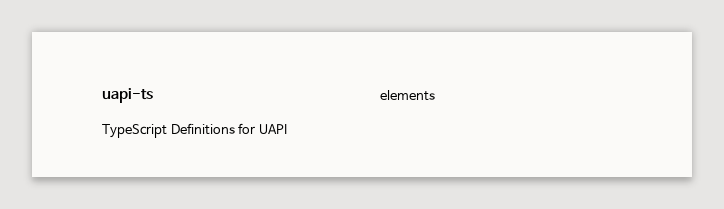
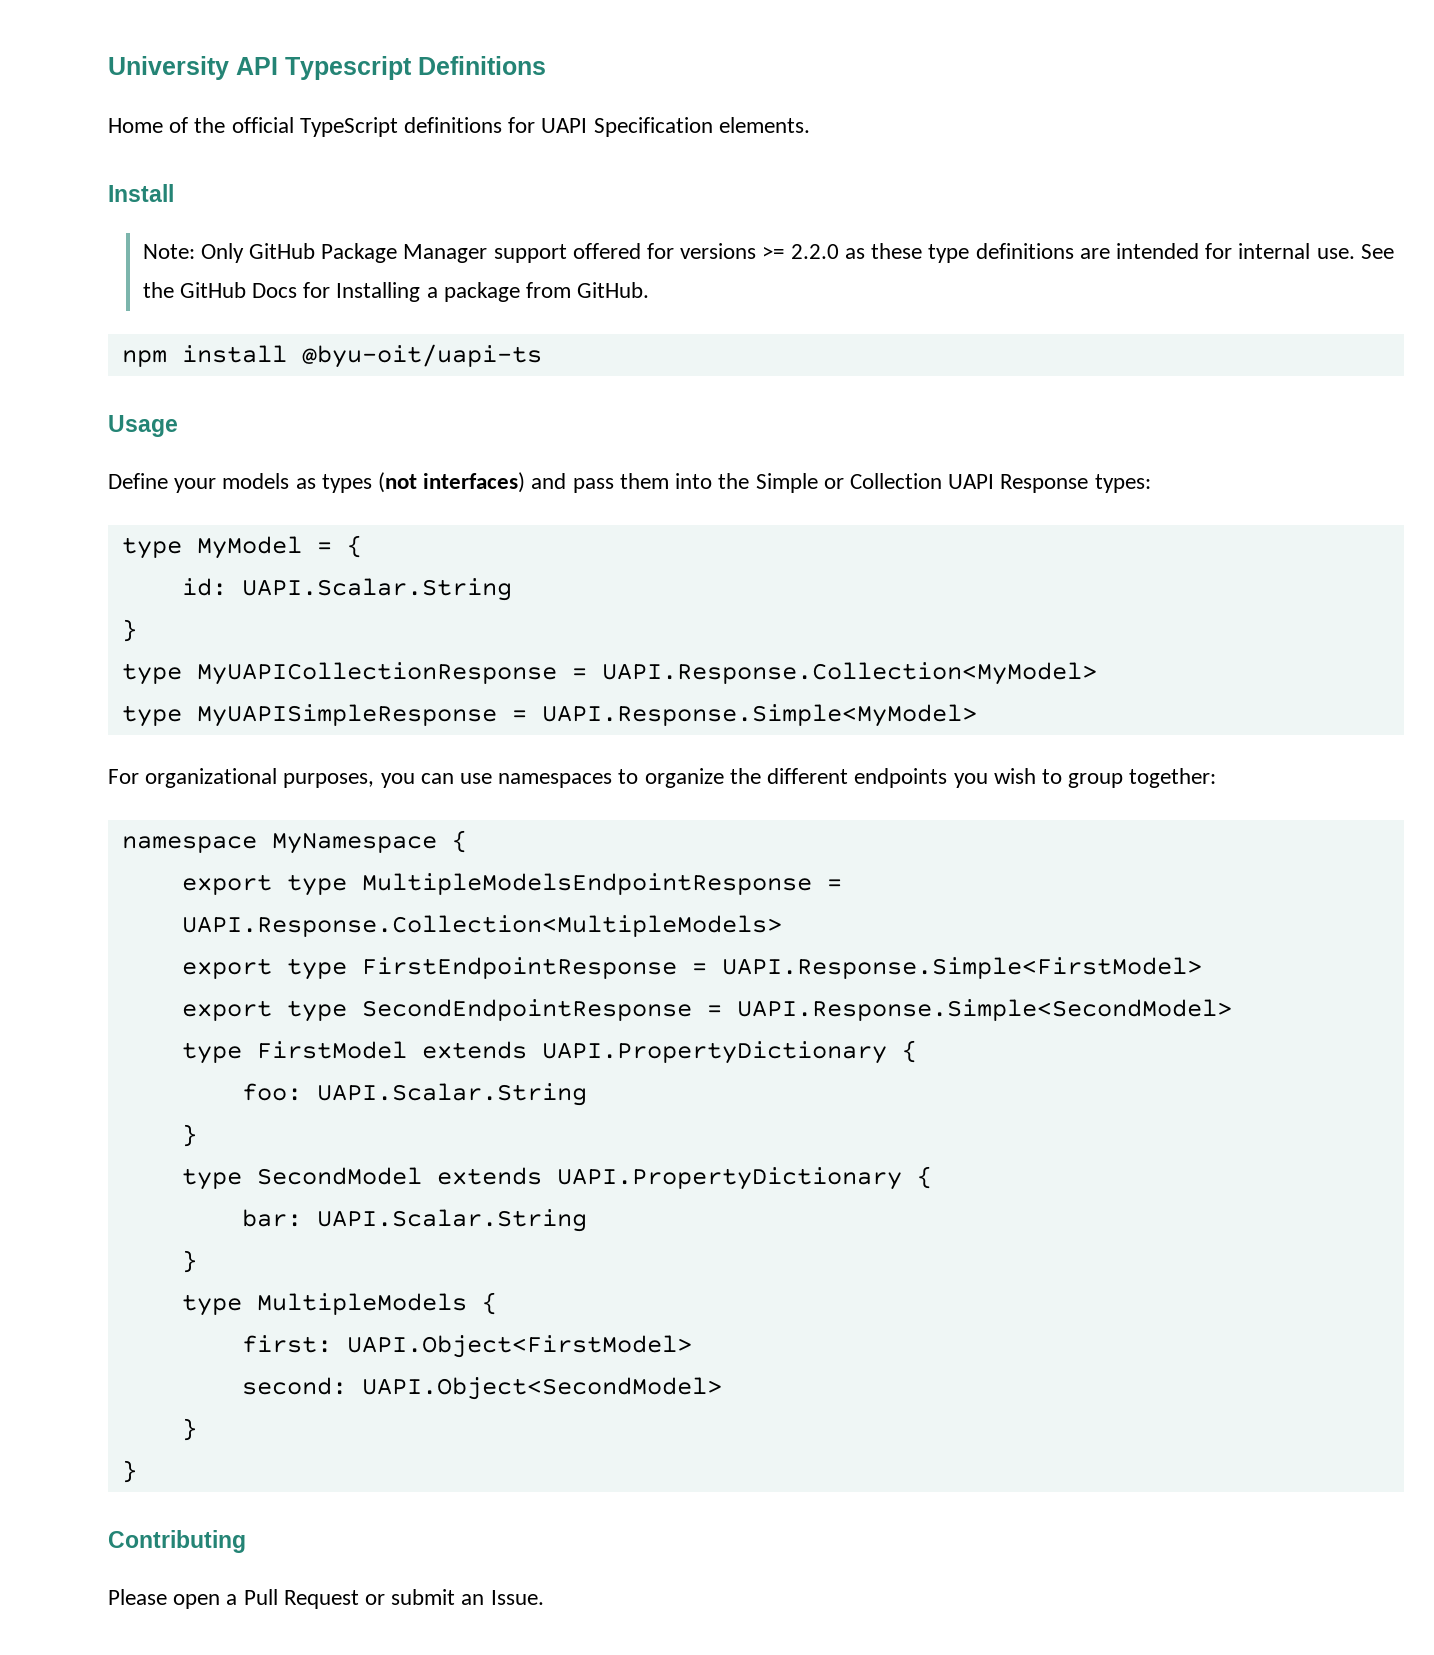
- uapi-ts
- TypeScript Definitions for UAPI elements
+ University API Typescript Definitions
+ Home of the official TypeScript definitions for UAPI Specification elements.
+ Install
+ Note: Only GitHub Package Manager support offered for versions >= 2.2.0 as these type definitions are intended for internal use. See the GitHub Docs for Installing a package from GitHub.
+ npm install @byu-oit/uapi-ts
+ Usage
+ Define your models as types (not interfaces) and pass them into the Simple or Collection UAPI Response types:
+ type MyModel = {
+ id: UAPI.Scalar.String
+ }
+ type MyUAPICollectionResponse = UAPI.Response.Collection<MyModel>
+ type MyUAPISimpleResponse = UAPI.Response.Simple<MyModel>
+ For organizational purposes, you can use namespaces to organize the different endpoints you wish to group together:
+ namespace MyNamespace {
+ export type MultipleModelsEndpointResponse = UAPI.Response.Collection<MultipleModels>
+ export type FirstEndpointResponse = UAPI.Response.Simple<FirstModel>
+ export type SecondEndpointResponse = UAPI.Response.Simple<SecondModel>
+ type FirstModel extends UAPI.PropertyDictionary {
+ foo: UAPI.Scalar.String
+ }
+ type SecondModel extends UAPI.PropertyDictionary {
+ bar: UAPI.Scalar.String
+ }
+ type MultipleModels {
+ first: UAPI.Object<FirstModel>
+ second: UAPI.Object<SecondModel>
+ }
+ }
+ Contributing
+ Please open a Pull Request or submit an Issue.

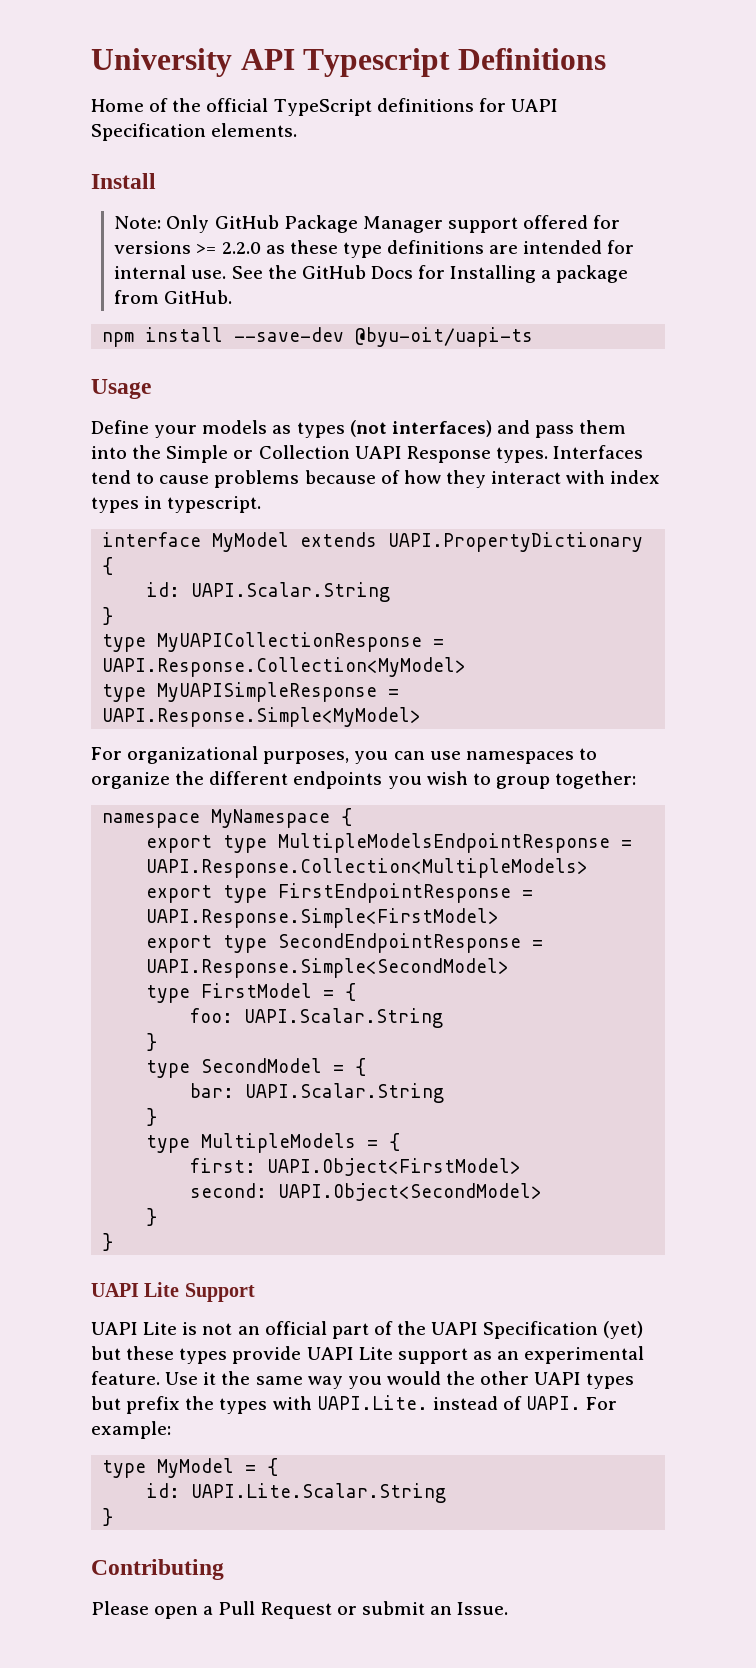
- npm install @byu-oit/uapi-ts
+ npm install --save-dev @byu-oit/uapi-ts
- Define your models as types (not interfaces) and pass them into the Simple or Collection UAPI Response types:
- type MyModel = {
+ Define your models as types (not interfaces) and pass them into the Simple or Collection UAPI Response types. Interfaces tend to cause problems because of how they interact with index types in typescript.
+ interface MyModel extends UAPI.PropertyDictionary {
- type FirstModel extends UAPI.PropertyDictionary {
+ type FirstModel = {
- type SecondModel extends UAPI.PropertyDictionary {
+ type SecondModel = {
- type MultipleModels {
+ type MultipleModels = {
+ UAPI Lite Support
+ UAPI Lite is not an official part of the UAPI Specification (yet) but these types provide UAPI Lite support as an experimental feature. Use it the same way you would the other UAPI types but prefix the types with UAPI.Lite. instead of UAPI. For example:
+ type MyModel = {
+ id: UAPI.Lite.Scalar.String
+ }

